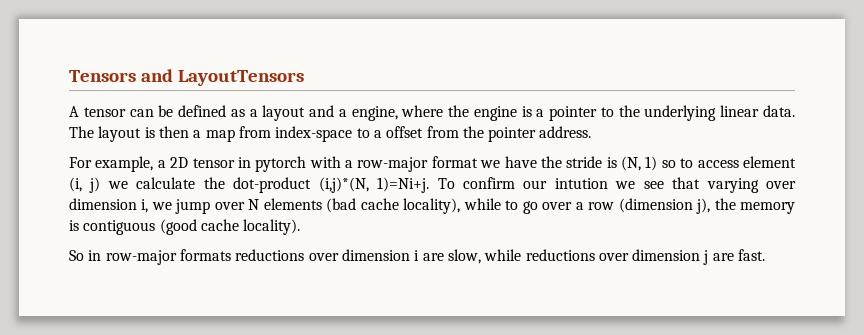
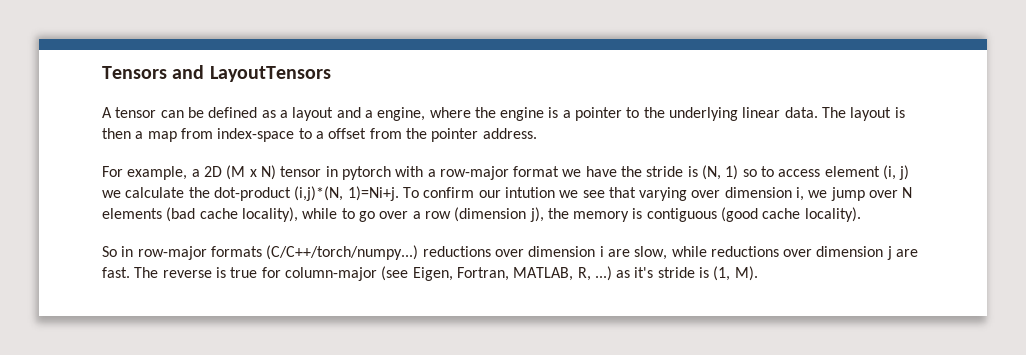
- For example, a 2D tensor in pytorch with a row-major format we have the stride is (N, 1) so to access element (i, j) we calculate the dot-product (i,j)*(N, 1)=Ni+j.
+ For example, a 2D (M x N) tensor in pytorch with a row-major format we have the stride is (N, 1) so to access element (i, j) we calculate the dot-product (i,j)*(N, 1)=Ni+j.
- So in row-major formats reductions over dimension i are slow, while reductions over dimension j are fast.
+ So in row-major formats (C/C++/torch/numpy...) reductions over dimension i are slow, while reductions over dimension j are fast.
+ The reverse is true for column-major (see Eigen, Fortran, MATLAB, R, ...) as it's stride is (1, M).

